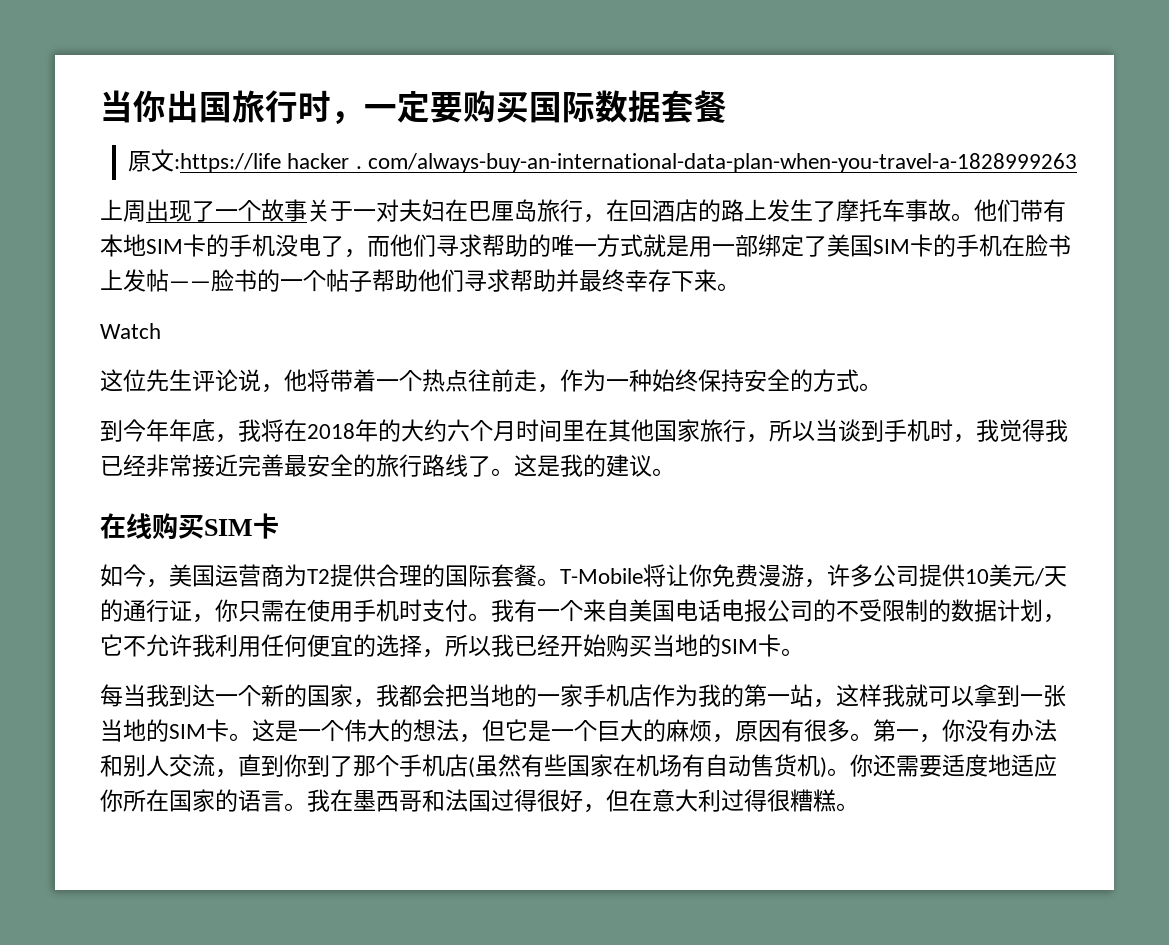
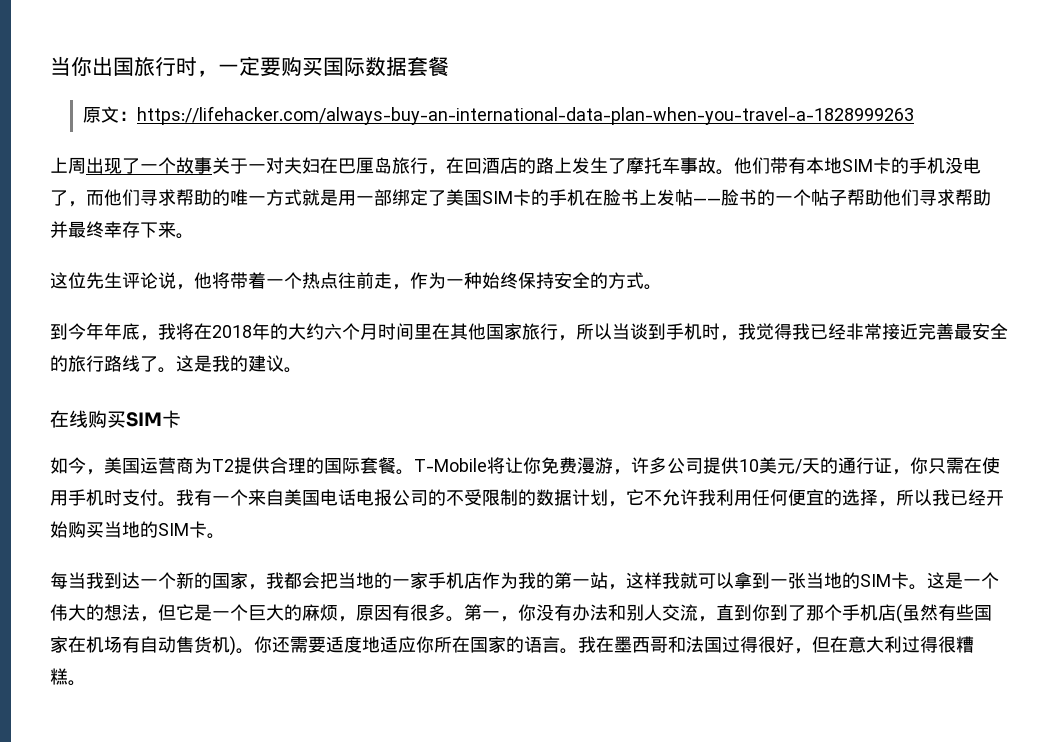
- 原文:https://life hacker . com/always-buy-an-international-data-plan-when-you-travel-a-1828999263
+ 原文：https://lifehacker.com/always-buy-an-international-data-plan-when-you-travel-a-1828999263
- Watch

